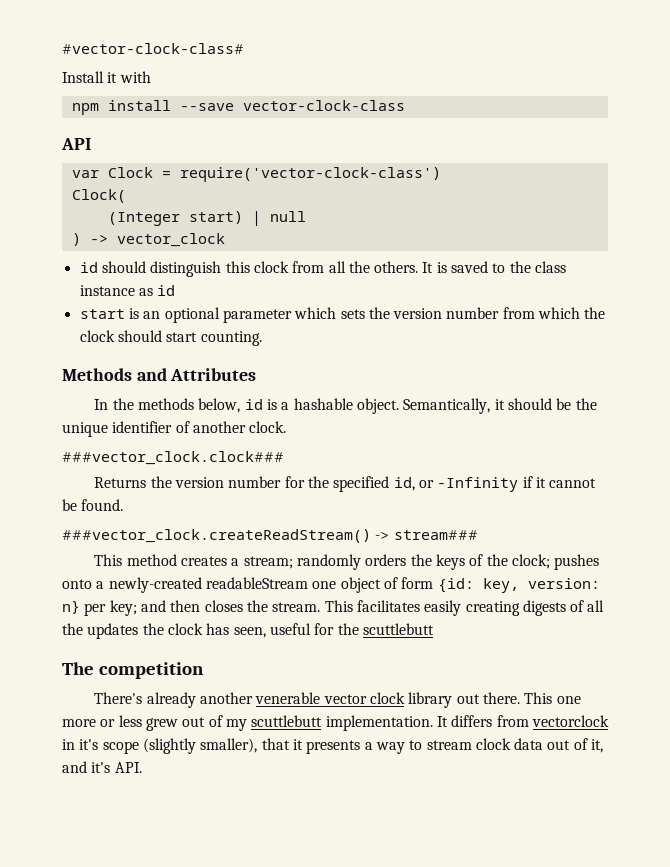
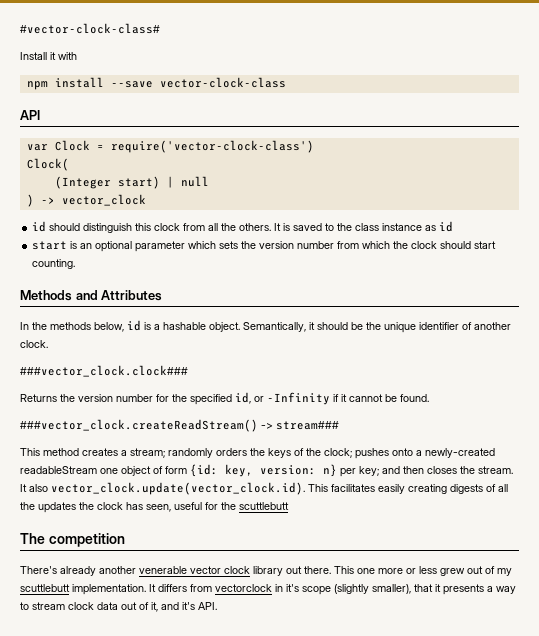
- This facilitates easily creating digests of all the updates the clock has seen, useful for the scuttlebutt
+ It also vector_clock.update(vector_clock.id). This facilitates easily creating digests of all the updates the clock has seen, useful for the scuttlebutt

